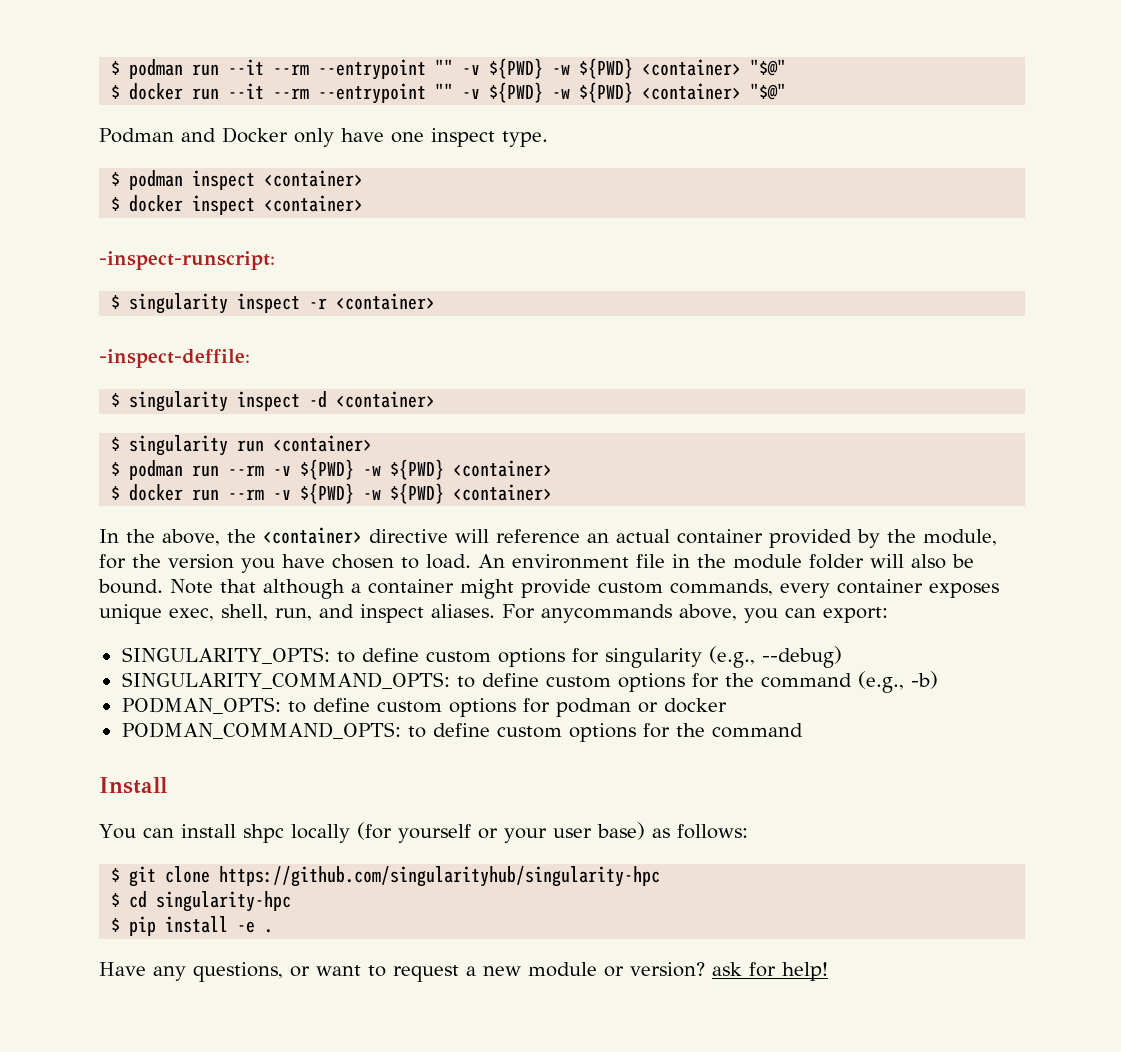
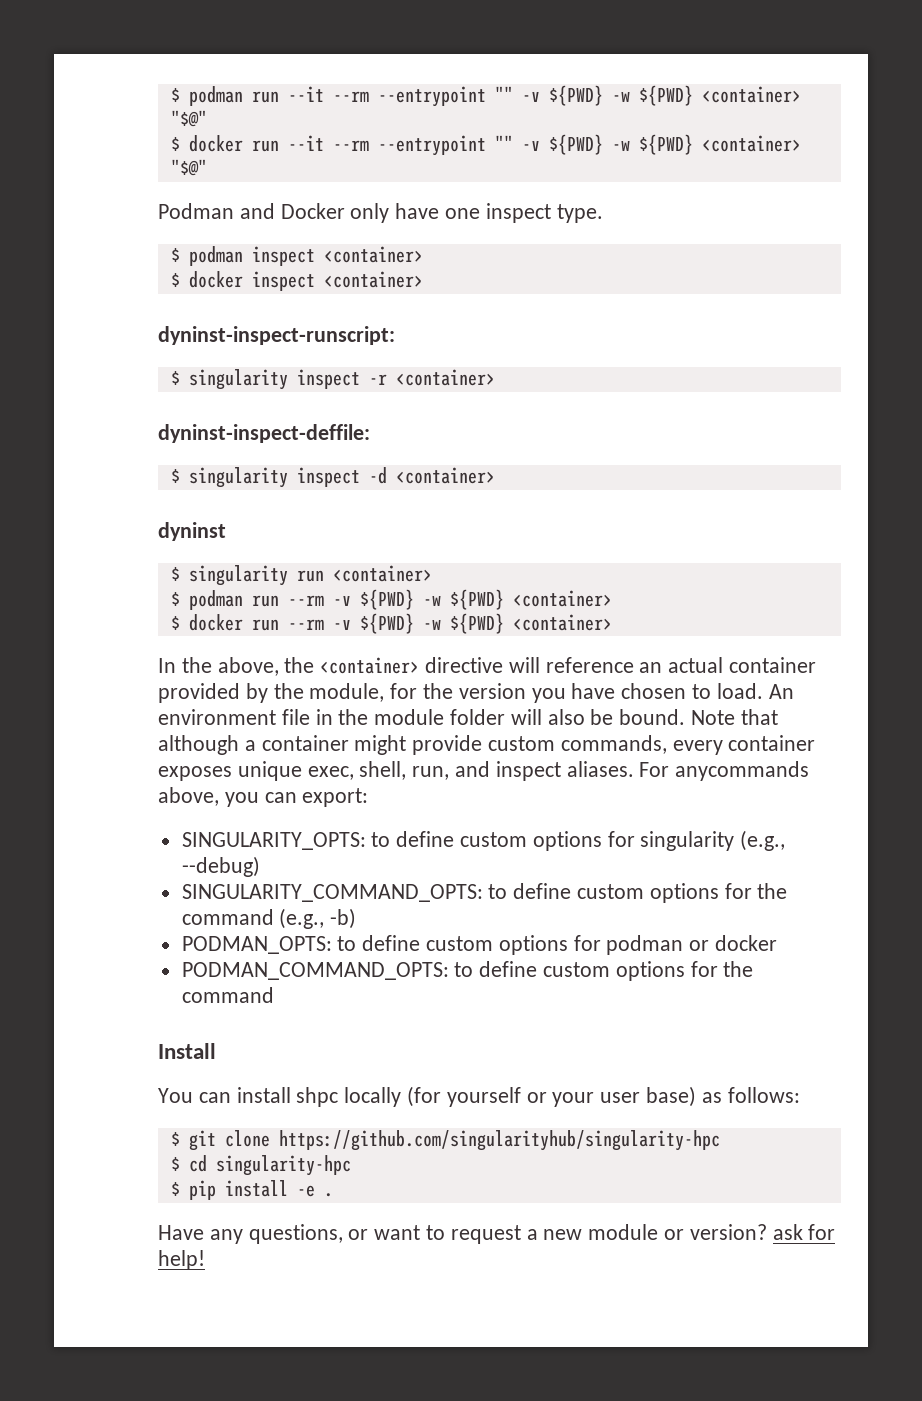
- -inspect-runscript:
+ dyninst-inspect-runscript:
- -inspect-deffile:
+ dyninst-inspect-deffile:
+ dyninst

